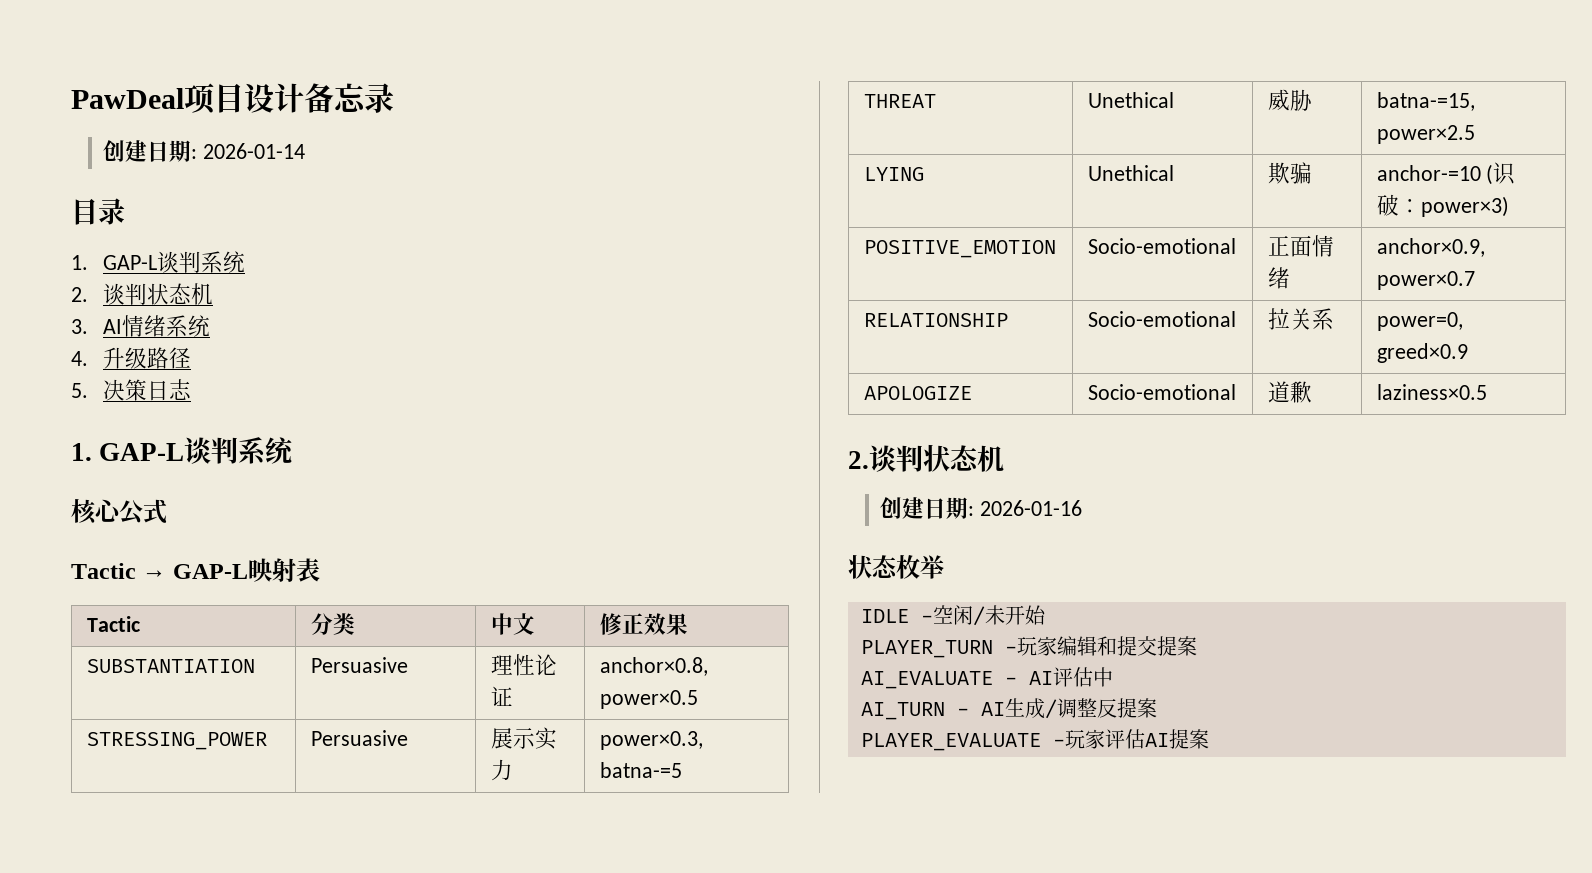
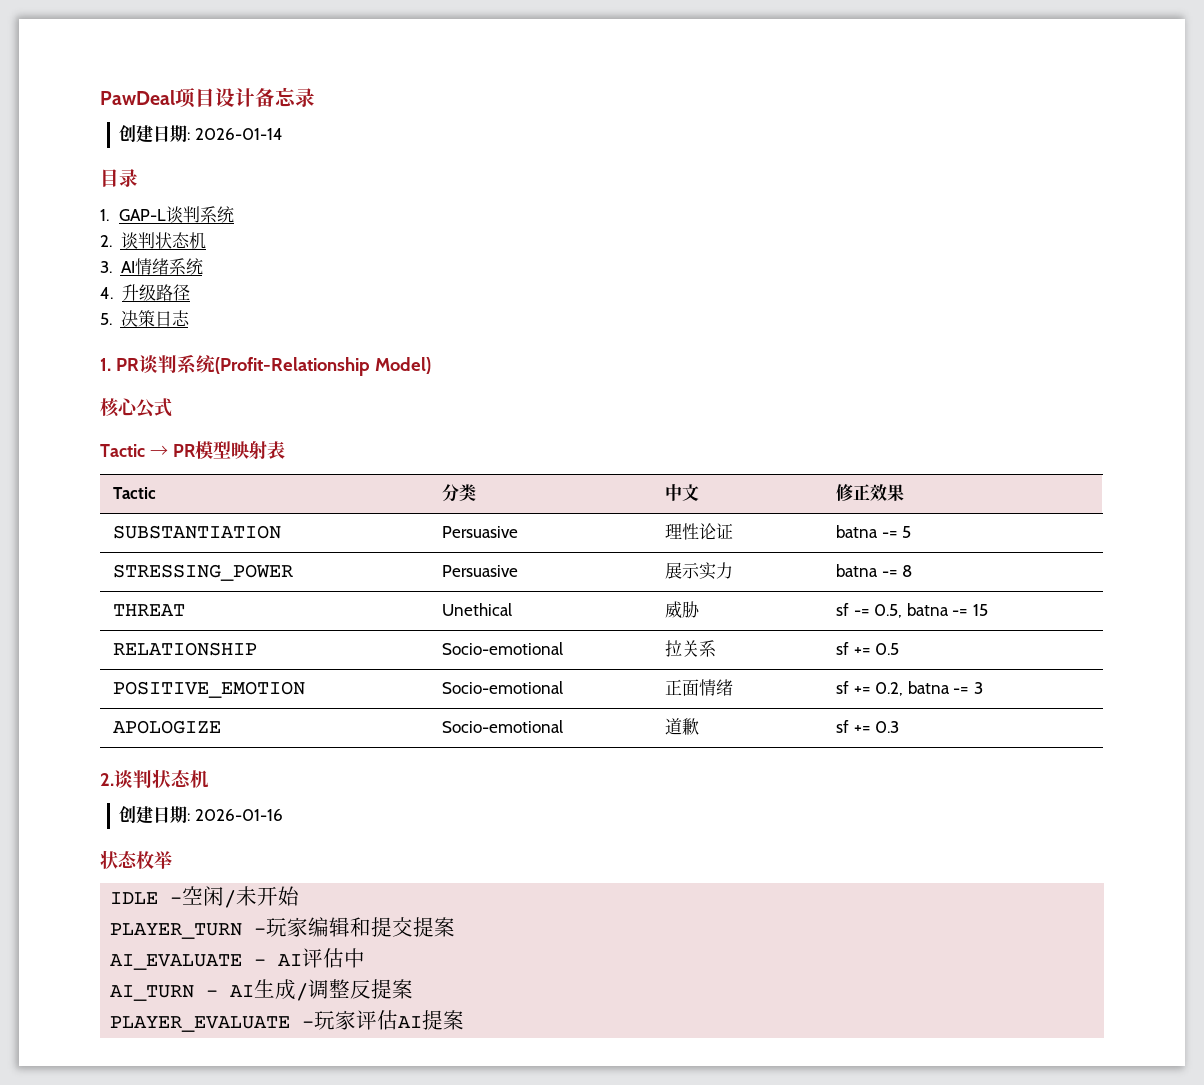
  5.决策日志
- 1. GAP-L谈判系统
+ 1. PR谈判系统(Profit-Relationship Model)
- Tactic → GAP-L映射表
+ Tactic → PR模型映射表
- SUBSTANTIATION | Persuasive | 理性论证 | anchor×0.8, power×0.5
+ SUBSTANTIATION | Persuasive | 理性论证 | batna -= 5
- STRESSING_POWER | Persuasive | 展示实力 | power×0.3, batna-=5
+ STRESSING_POWER | Persuasive | 展示实力 | batna -= 8
- THREAT | Unethical | 威胁 | batna-=15, power×2.5
- LYING | Unethical | 欺骗 | anchor-=10 (识破：power×3)
- POSITIVE_EMOTION | Socio-emotional | 正面情绪 | anchor×0.9, power×0.7
- RELATIONSHIP | Socio-emotional | 拉关系 | power=0, greed×0.9
+ THREAT | Unethical | 威胁 | sf -= 0.5, batna -= 15
+ RELATIONSHIP | Socio-emotional | 拉关系 | sf += 0.5
+ POSITIVE_EMOTION | Socio-emotional | 正面情绪 | sf += 0.2, batna -= 3
- APOLOGIZE | Socio-emotional | 道歉 | laziness×0.5
+ APOLOGIZE | Socio-emotional | 道歉 | sf += 0.3

